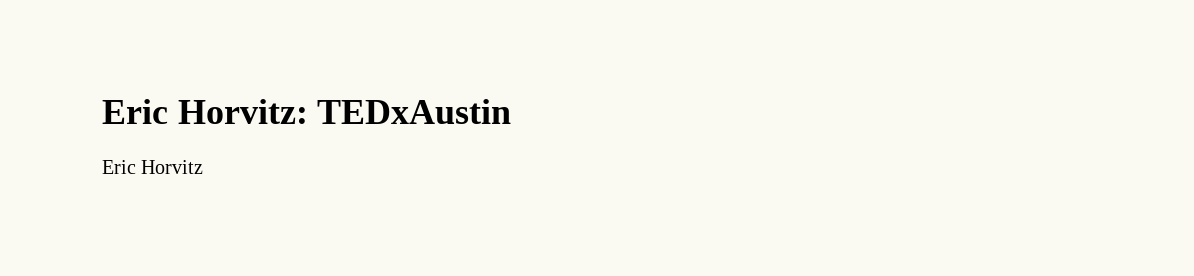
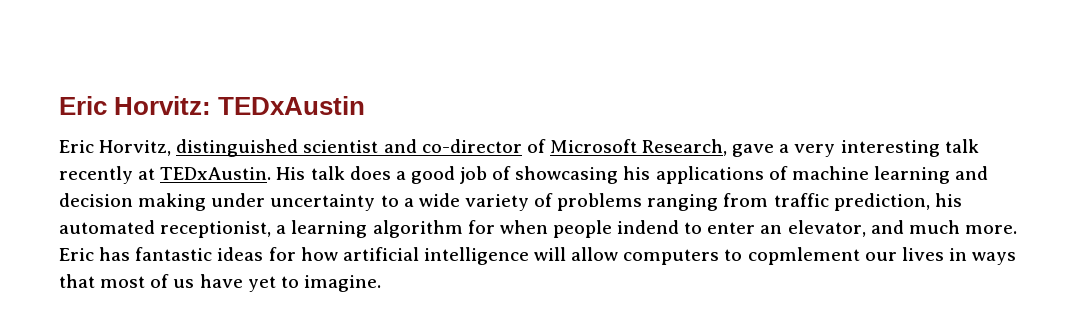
- Eric Horvitz
+ Eric Horvitz, distinguished scientist and co-director of Microsoft Research, gave a very interesting talk recently at TEDxAustin. His talk does a good job of showcasing his applications of machine learning and decision making under uncertainty to a wide variety of problems ranging from traffic prediction, his automated receptionist, a learning algorithm for when people indend to enter an elevator, and much more. Eric has fantastic ideas for how artificial intelligence will allow computers to copmlement our lives in ways that most of us have yet to imagine.

